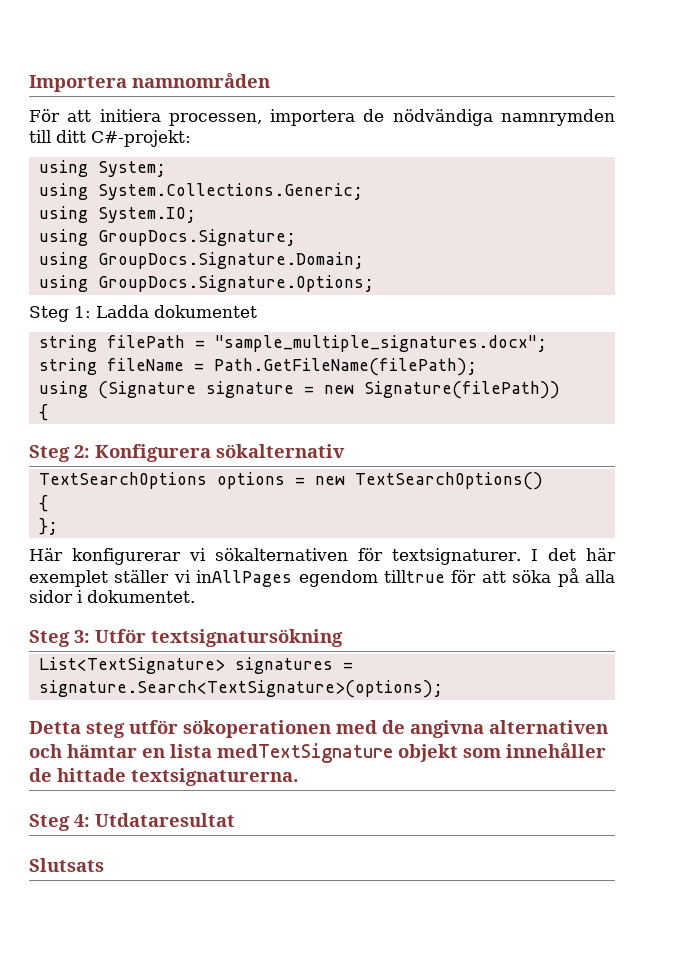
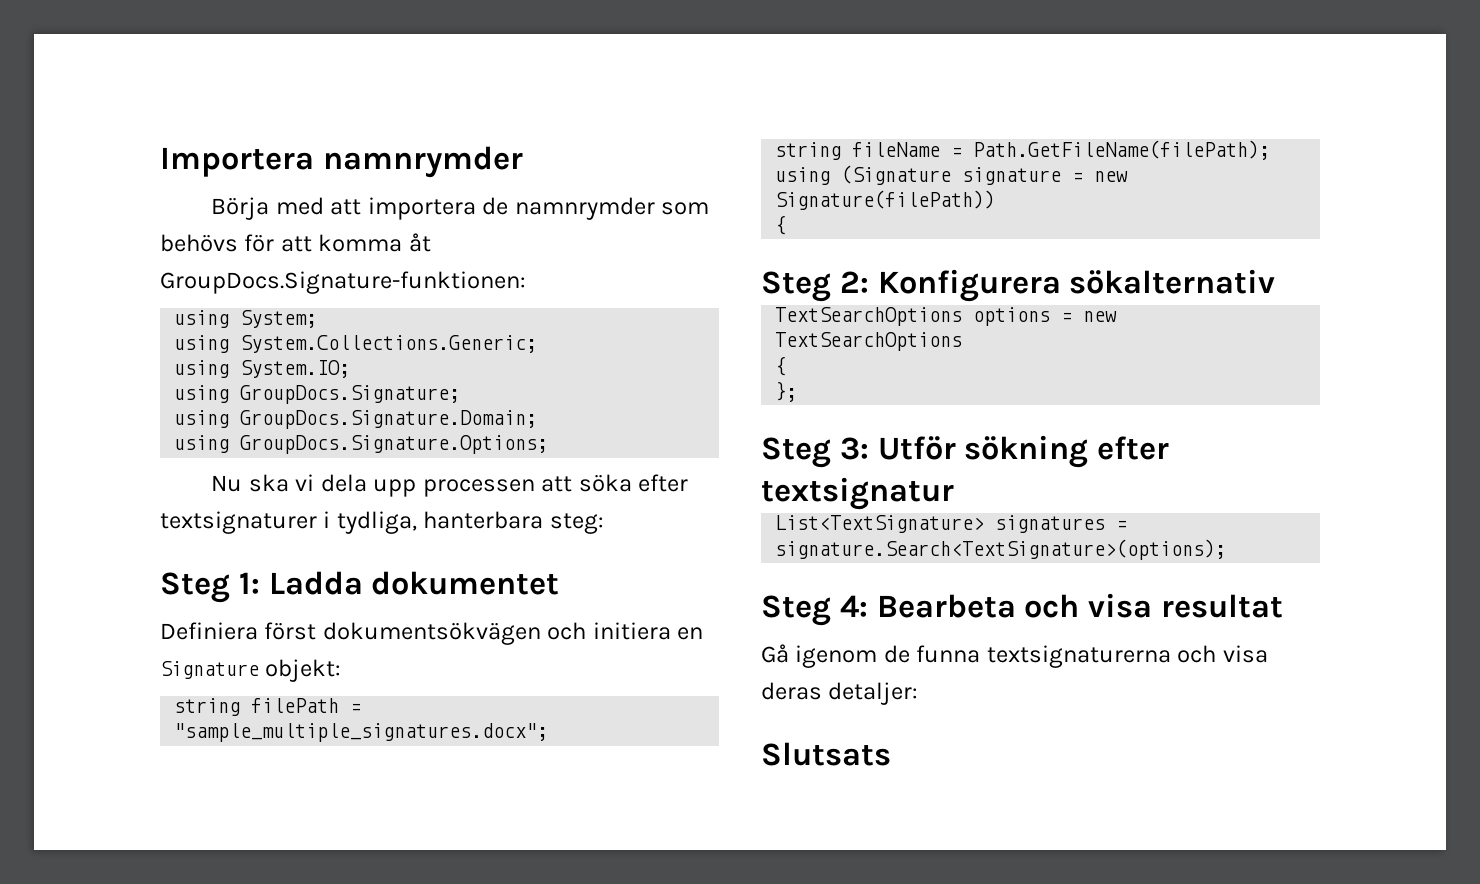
- Importera namnområden
- För att initiera processen, importera de nödvändiga namnrymden till ditt C#-projekt:
+ Importera namnrymder
+ Börja med att importera de namnrymder som behövs för att komma åt GroupDocs.Signature-funktionen:
+ Nu ska vi dela upp processen att söka efter textsignaturer i tydliga, hanterbara steg:
  Steg 1: Ladda dokumentet
+ Definiera först dokumentsökvägen och initiera en Signature objekt:
- TextSearchOptions options = new TextSearchOptions()
+ TextSearchOptions options = new TextSearchOptions
- Här konfigurerar vi sökalternativen för textsignaturer. I det här exemplet ställer vi inAllPages egendom tilltrue för att söka på alla sidor i dokumentet.
- Steg 3: Utför textsignatursökning
+ Steg 3: Utför sökning efter textsignatur
- Detta steg utför sökoperationen med de angivna alternativen och hämtar en lista medTextSignature objekt som innehåller de hittade textsignaturerna.
- Steg 4: Utdataresultat
+ Steg 4: Bearbeta och visa resultat
+ Gå igenom de funna textsignaturerna och visa deras detaljer:

